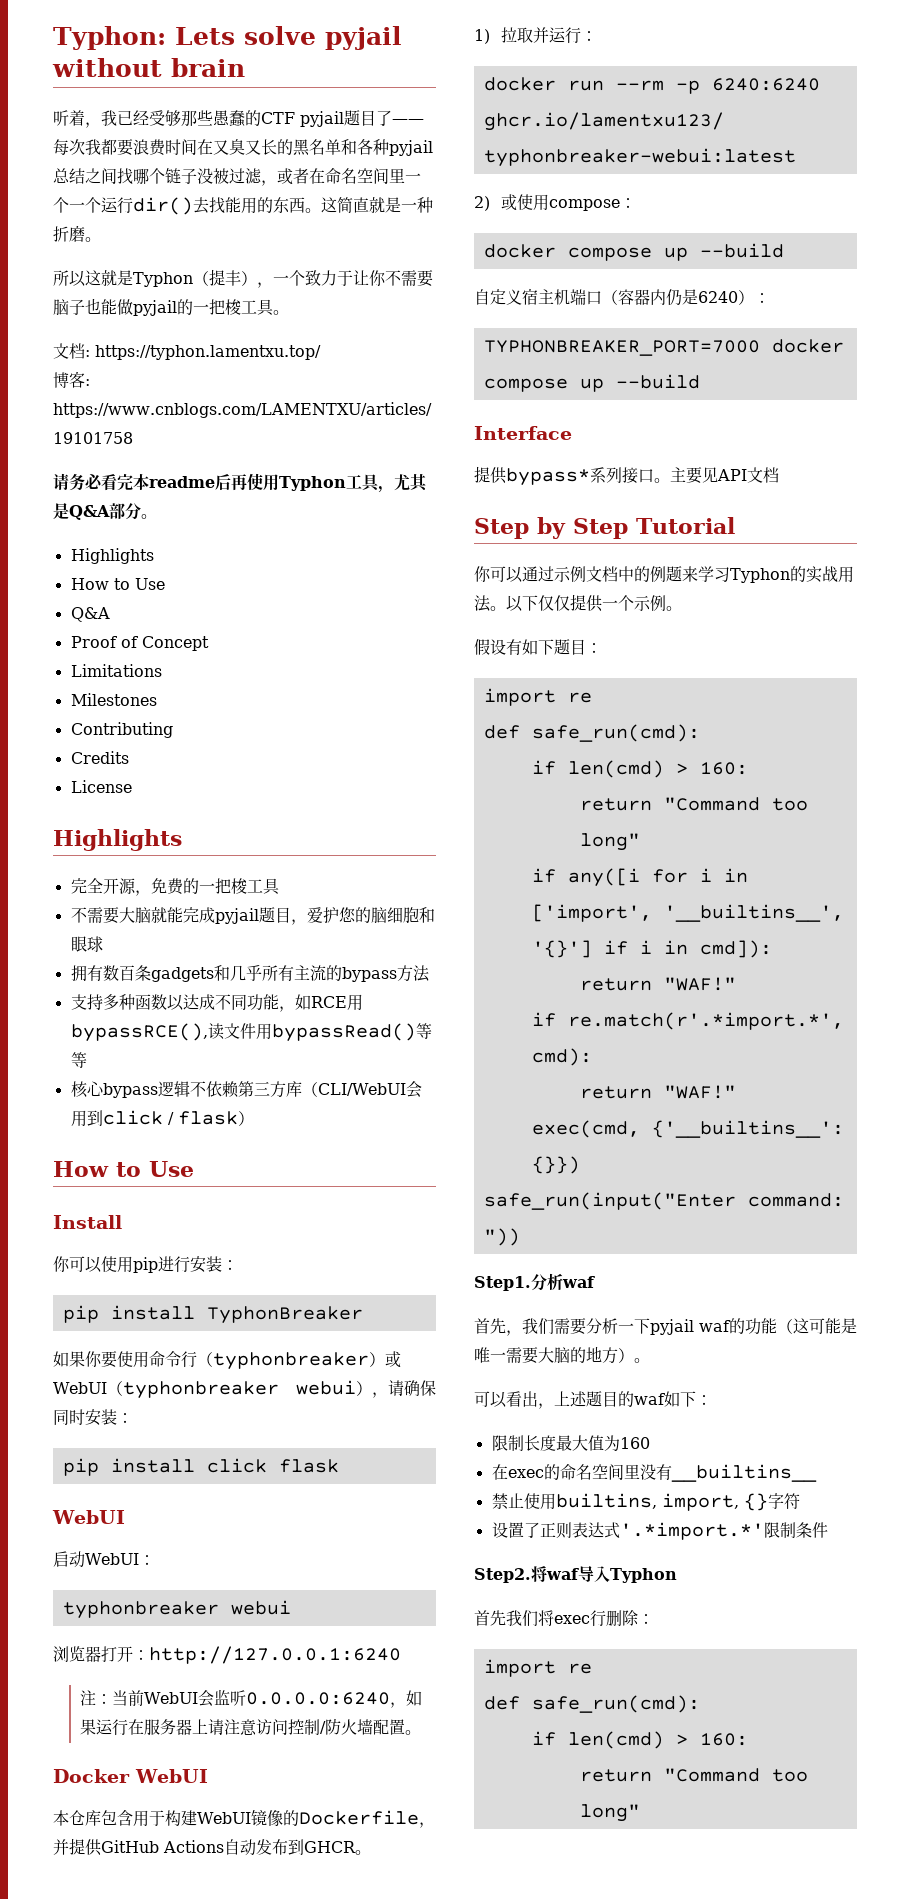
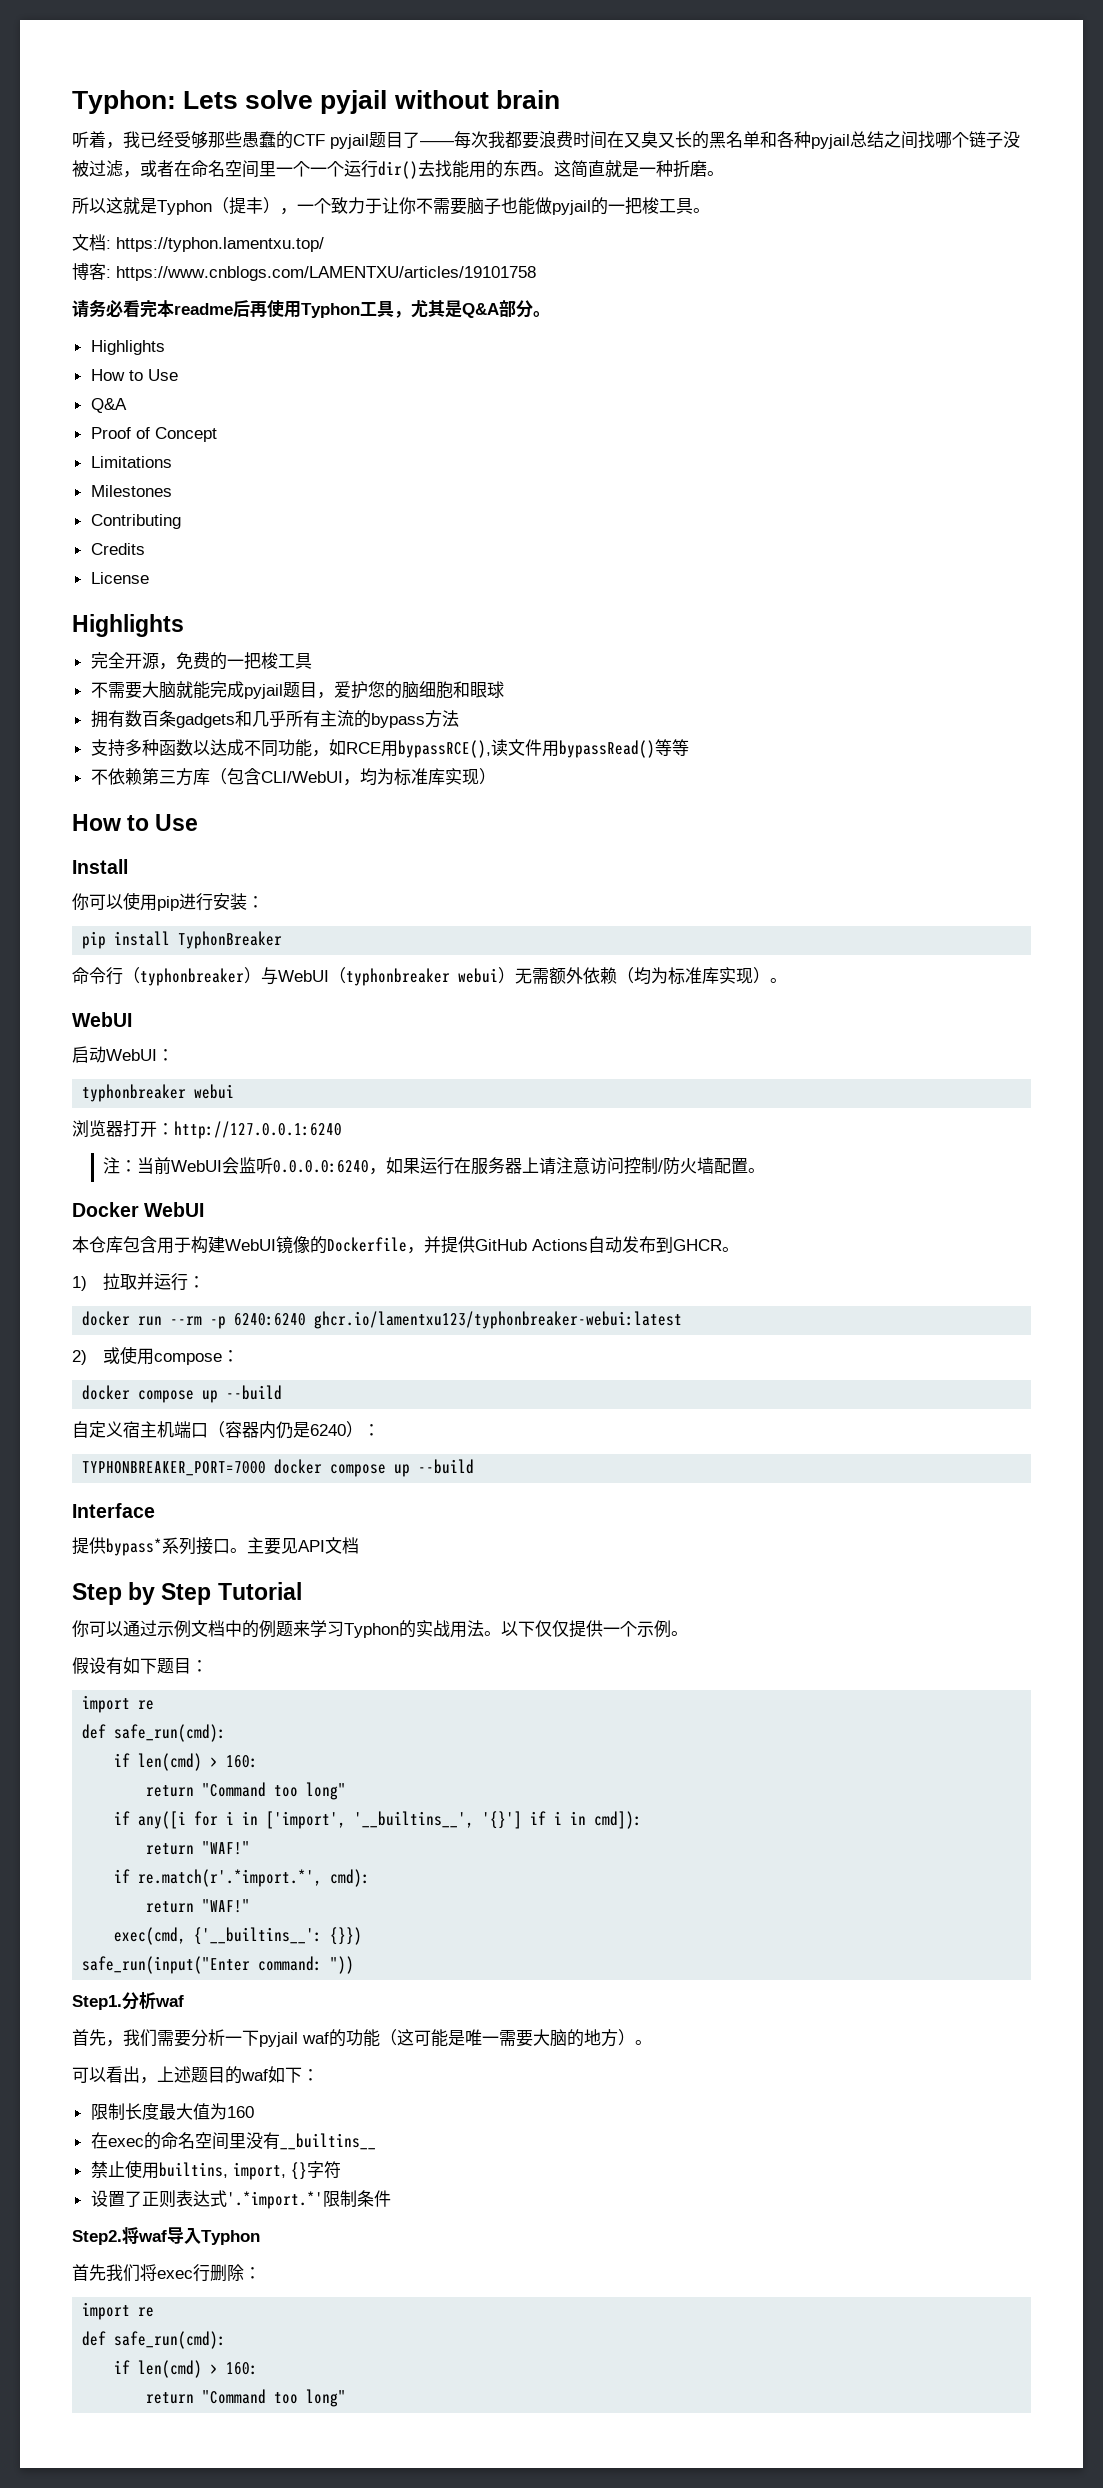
- 核心bypass逻辑不依赖第三方库（CLI/WebUI会用到click / flask）
+ 不依赖第三方库（包含CLI/WebUI，均为标准库实现）
- 如果你要使用命令行（typhonbreaker）或WebUI（typhonbreaker webui），请确保同时安装：
- pip install click flask
+ 命令行（typhonbreaker）与WebUI（typhonbreaker webui）无需额外依赖（均为标准库实现）。

